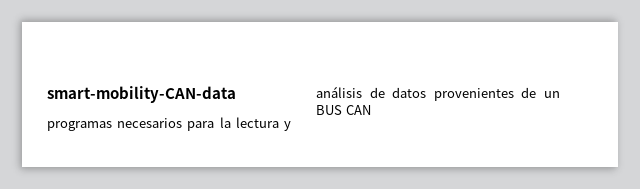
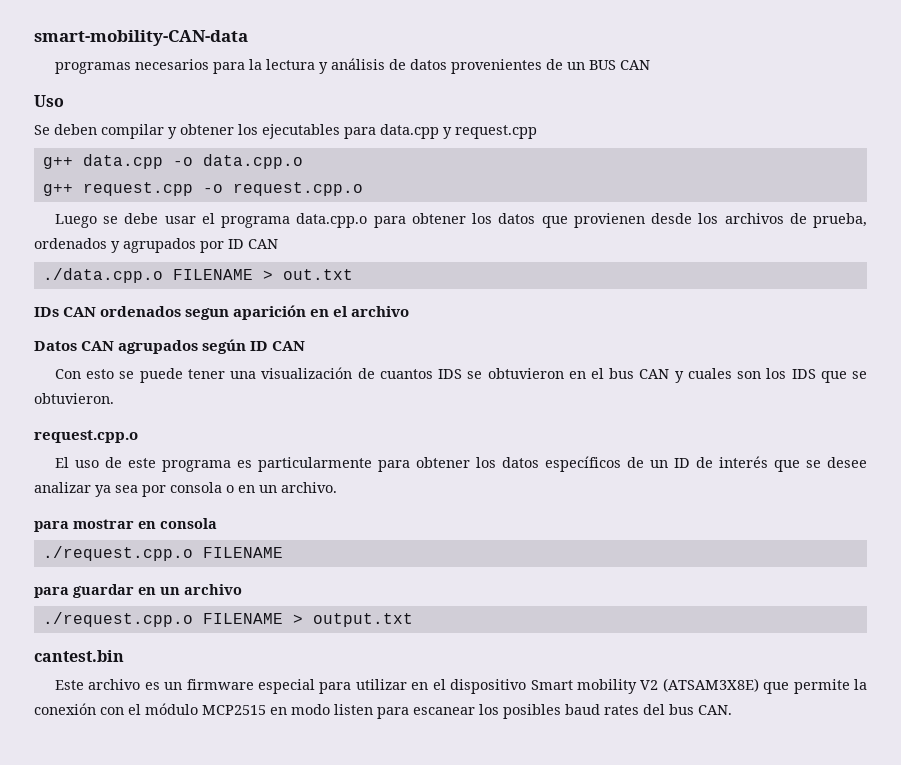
+ Uso
+ Se deben compilar y obtener los ejecutables para data.cpp y request.cpp
+ g++ data.cpp -o data.cpp.o
+ g++ request.cpp -o request.cpp.o
+ Luego se debe usar el programa data.cpp.o para obtener los datos que provienen desde los archivos de prueba, ordenados y agrupados por ID CAN
+ ./data.cpp.o FILENAME > out.txt
+ IDs CAN ordenados segun aparición en el archivo
+ Datos CAN agrupados según ID CAN
+ Con esto se puede tener una visualización de cuantos IDS se obtuvieron en el bus CAN y cuales son los IDS que se obtuvieron.
+ request.cpp.o
+ El uso de este programa es particularmente para obtener los datos específicos de un ID de interés que se desee analizar ya sea por consola o en un archivo.
+ para mostrar en consola
+ ./request.cpp.o FILENAME
+ para guardar en un archivo
+ ./request.cpp.o FILENAME > output.txt
+ cantest.bin
+ Este archivo es un firmware especial para utilizar en el dispositivo Smart mobility V2 (ATSAM3X8E) que permite la conexión con el módulo MCP2515 en modo listen para escanear los posibles baud rates del bus CAN.

